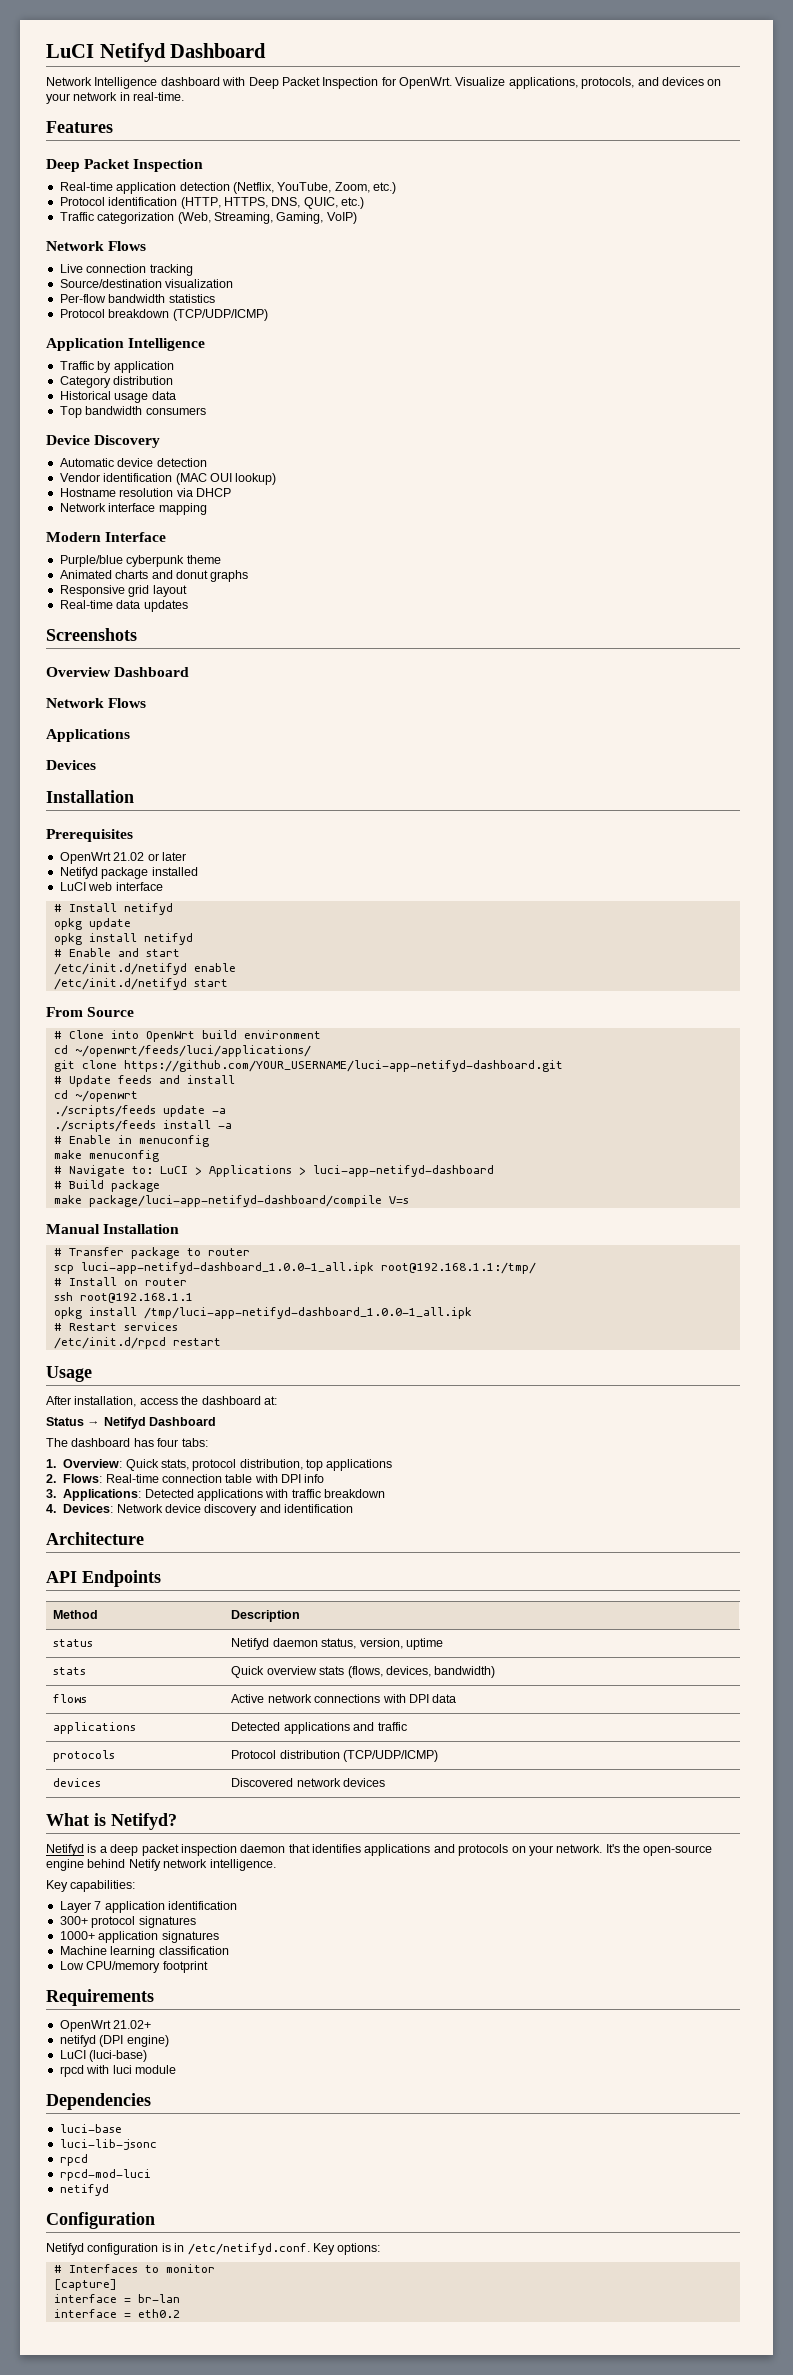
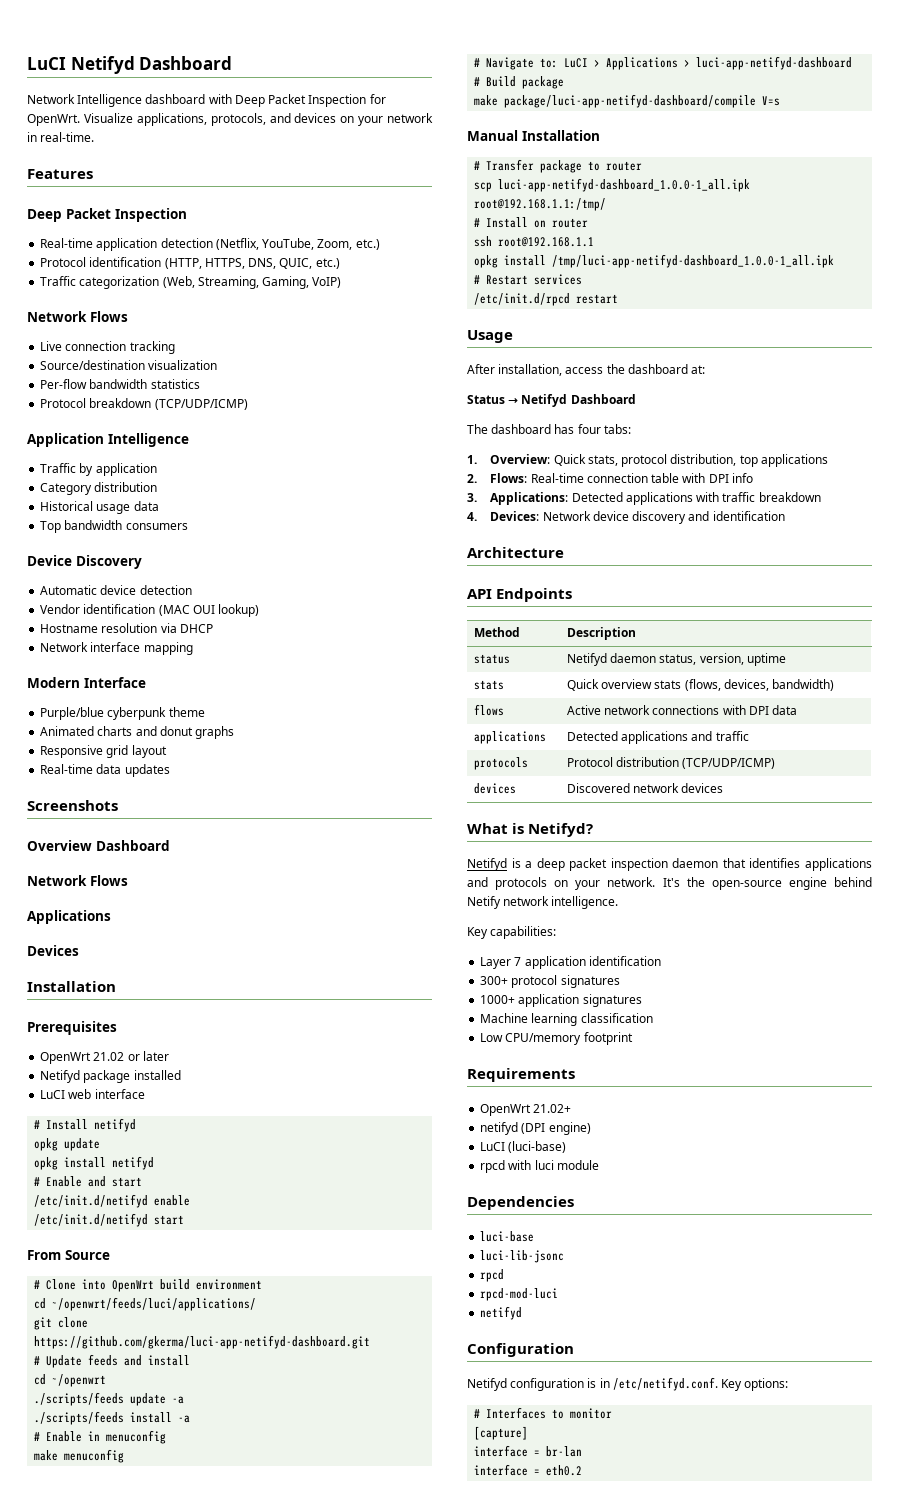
- git clone https://github.com/YOUR_USERNAME/luci-app-netifyd-dashboard.git
+ git clone https://github.com/gkerma/luci-app-netifyd-dashboard.git

